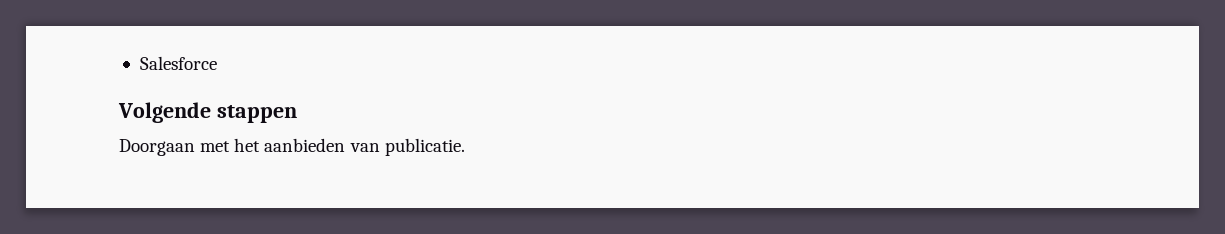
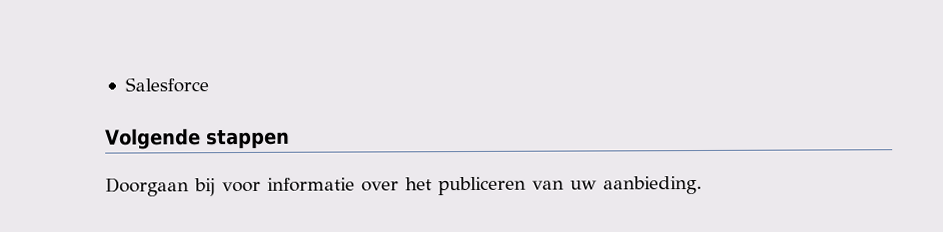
- Doorgaan met het aanbieden van publicatie.
+ Doorgaan bij voor informatie over het publiceren van uw aanbieding.

